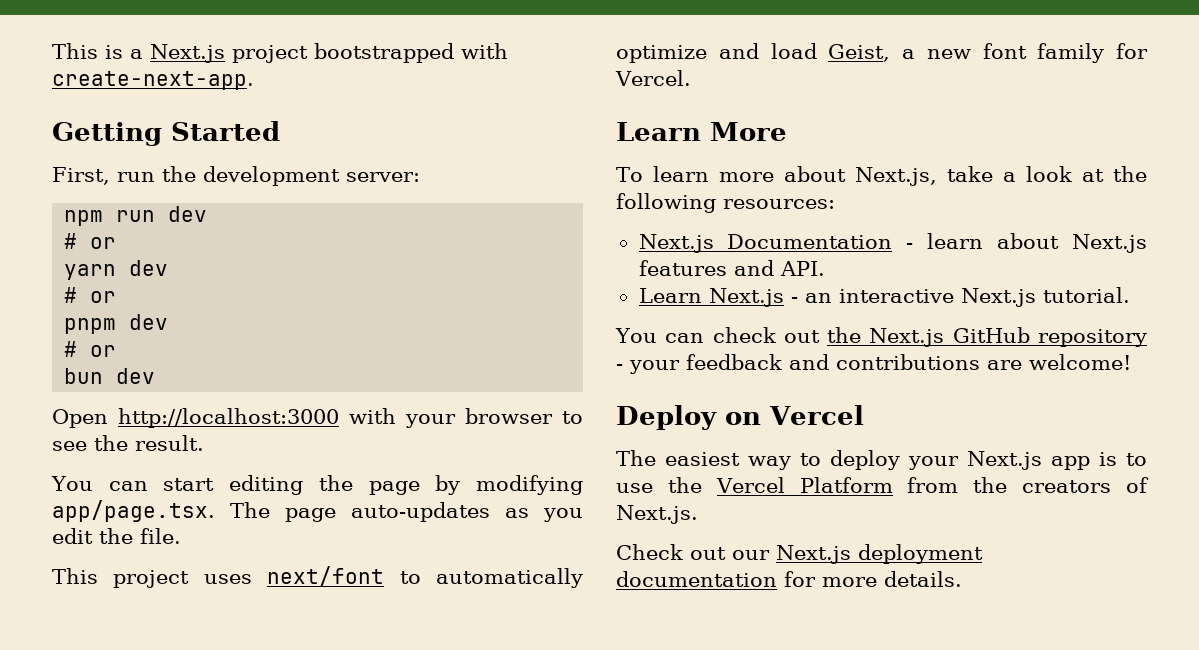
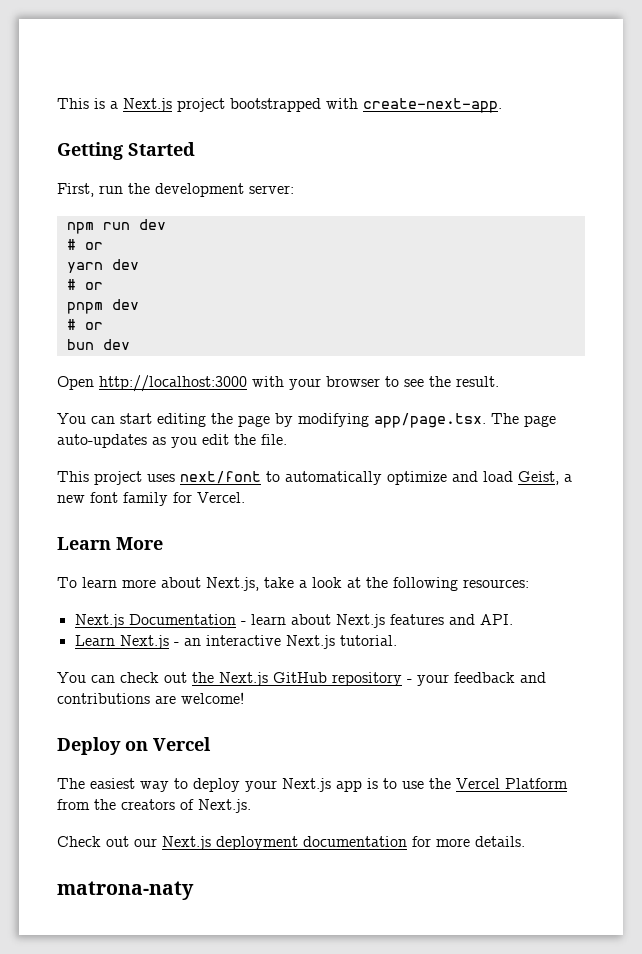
+ matrona-naty

